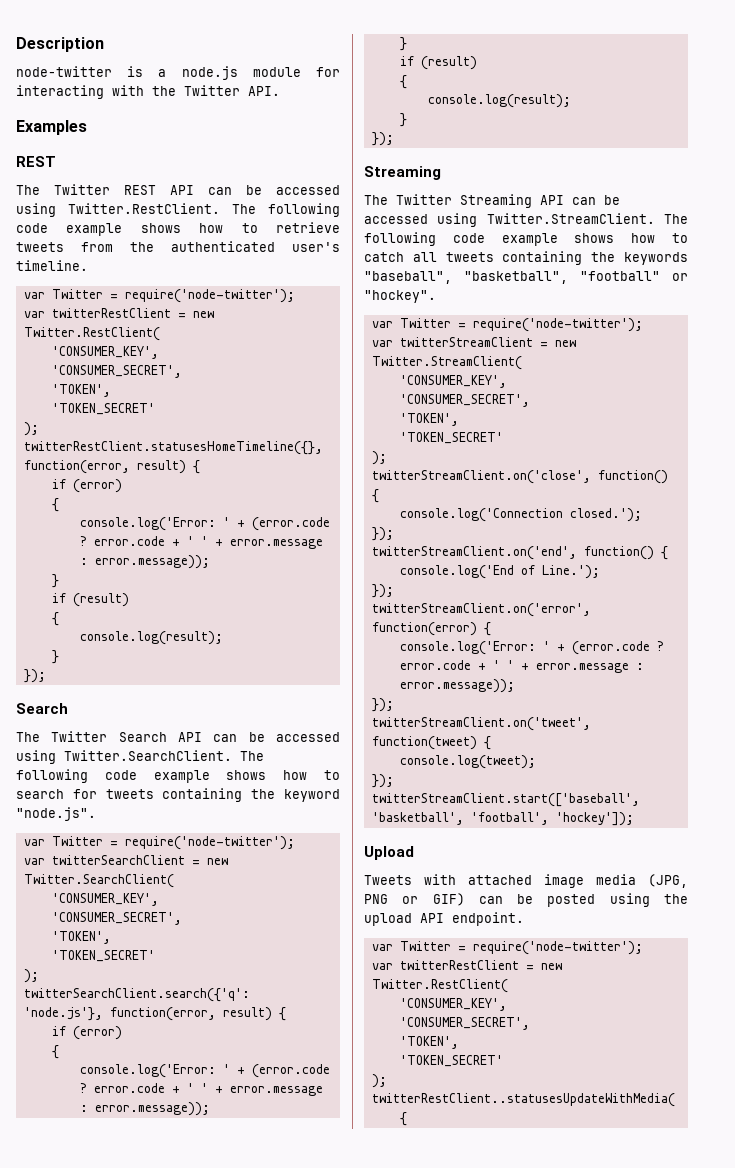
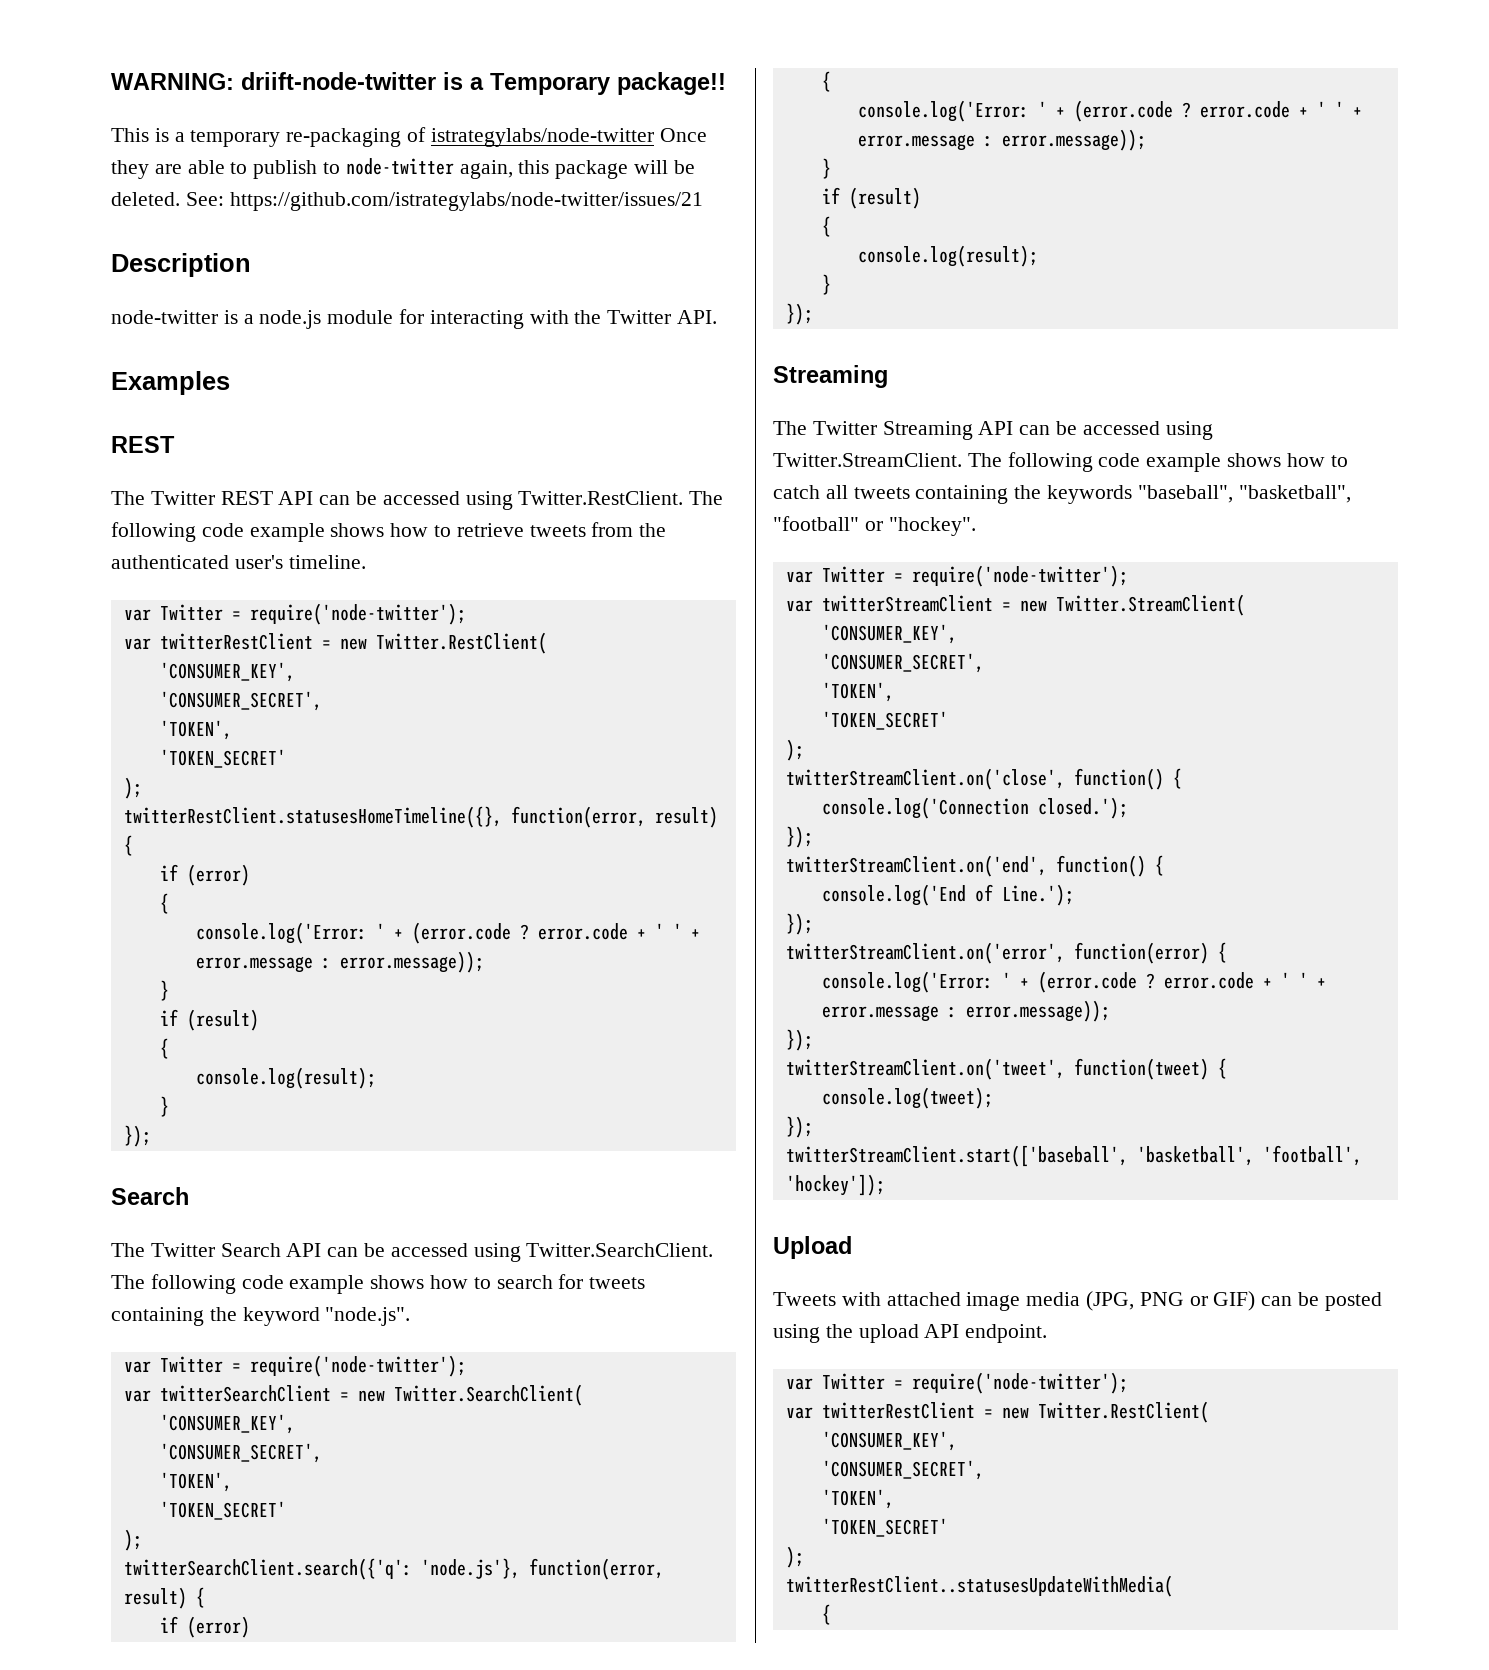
+ WARNING: driift-node-twitter is a Temporary package!!
+ This is a temporary re-packaging of istrategylabs/node-twitter Once they are able to publish to node-twitter again, this package will be deleted. See: https://github.com/istrategylabs/node-twitter/issues/21

